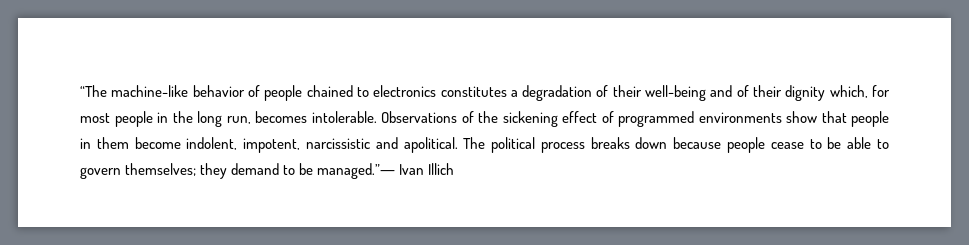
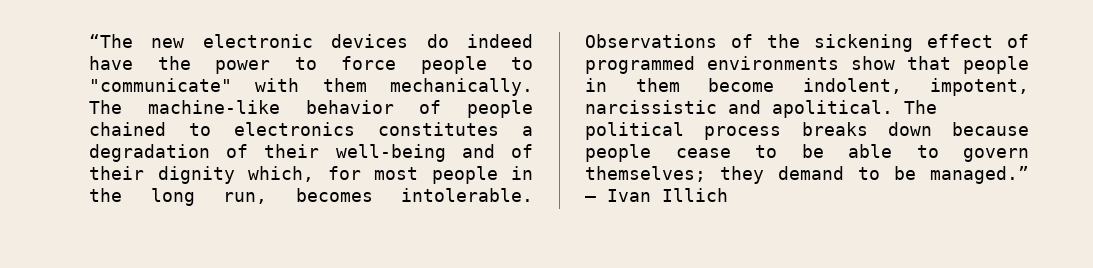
- “The machine-like behavior of people chained to electronics constitutes a degradation of their well-being and of their dignity which, for most people in the long run, becomes intolerable.
+ “The new electronic devices do indeed have the power to force people to "communicate" with them mechanically. The machine-like behavior of people chained to electronics constitutes a degradation of their well-being and of their dignity which, for most people in the long run, becomes intolerable.
- The political process breaks down because people cease to be able to govern themselves; they demand to be managed.”― Ivan Illich
+ The political process breaks down because people cease to be able to govern themselves; they demand to be managed.” ― Ivan Illich

